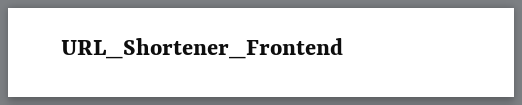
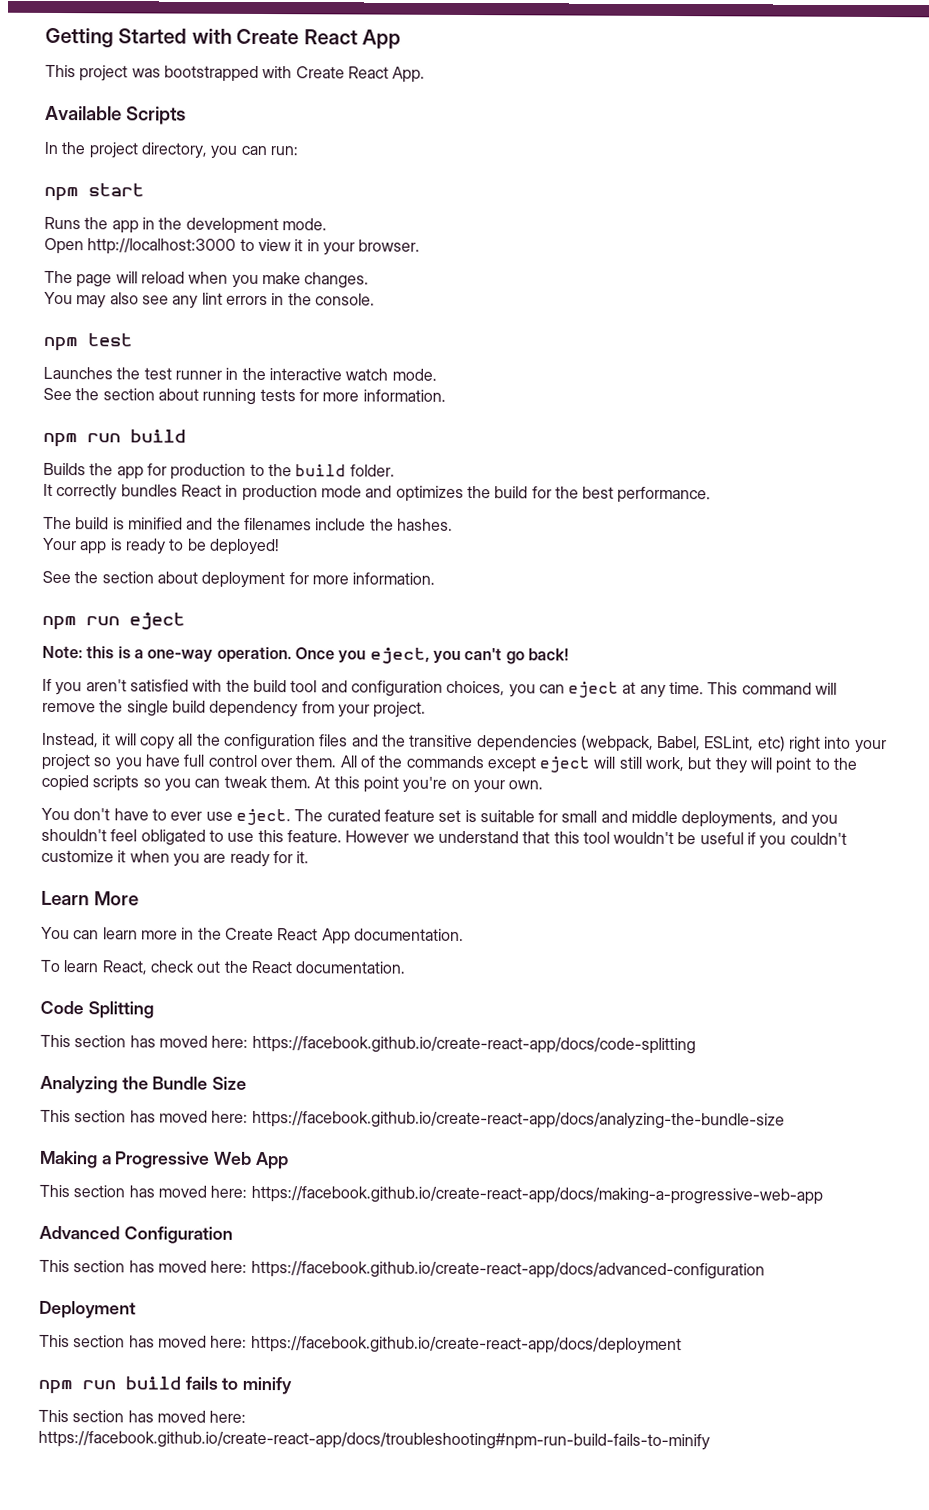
- URL_Shortener_Frontend
+ Getting Started with Create React App
+ This project was bootstrapped with Create React App.
+ Available Scripts
+ In the project directory, you can run:
+ npm start
+ Runs the app in the development mode.
+ Open http://localhost:3000 to view it in your browser.
+ The page will reload when you make changes.
+ You may also see any lint errors in the console.
+ npm test
+ Launches the test runner in the interactive watch mode.
+ See the section about running tests for more information.
+ npm run build
+ Builds the app for production to the build folder.
+ It correctly bundles React in production mode and optimizes the build for the best performance.
+ The build is minified and the filenames include the hashes.
+ Your app is ready to be deployed!
+ See the section about deployment for more information.
+ npm run eject
+ Note: this is a one-way operation. Once you eject, you can't go back!
+ If you aren't satisfied with the build tool and configuration choices, you can eject at any time. This command will remove the single build dependency from your project.
+ Instead, it will copy all the configuration files and the transitive dependencies (webpack, Babel, ESLint, etc) right into your project so you have full control over them. All of the commands except eject will still work, but they will point to the copied scripts so you can tweak them. At this point you're on your own.
+ You don't have to ever use eject. The curated feature set is suitable for small and middle deployments, and you shouldn't feel obligated to use this feature. However we understand that this tool wouldn't be useful if you couldn't customize it when you are ready for it.
+ Learn More
+ You can learn more in the Create React App documentation.
+ To learn React, check out the React documentation.
+ Code Splitting
+ This section has moved here: https://facebook.github.io/create-react-app/docs/code-splitting
+ Analyzing the Bundle Size
+ This section has moved here: https://facebook.github.io/create-react-app/docs/analyzing-the-bundle-size
+ Making a Progressive Web App
+ This section has moved here: https://facebook.github.io/create-react-app/docs/making-a-progressive-web-app
+ Advanced Configuration
+ This section has moved here: https://facebook.github.io/create-react-app/docs/advanced-configuration
+ Deployment
+ This section has moved here: https://facebook.github.io/create-react-app/docs/deployment
+ npm run build fails to minify
+ This section has moved here: https://facebook.github.io/create-react-app/docs/troubleshooting#npm-run-build-fails-to-minify

